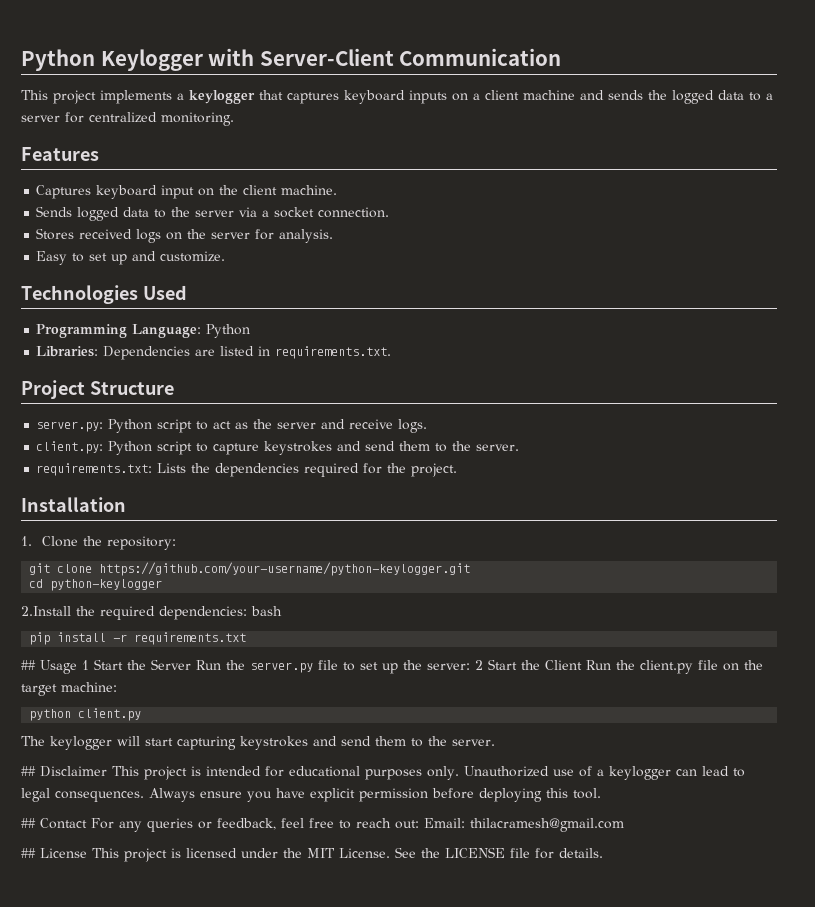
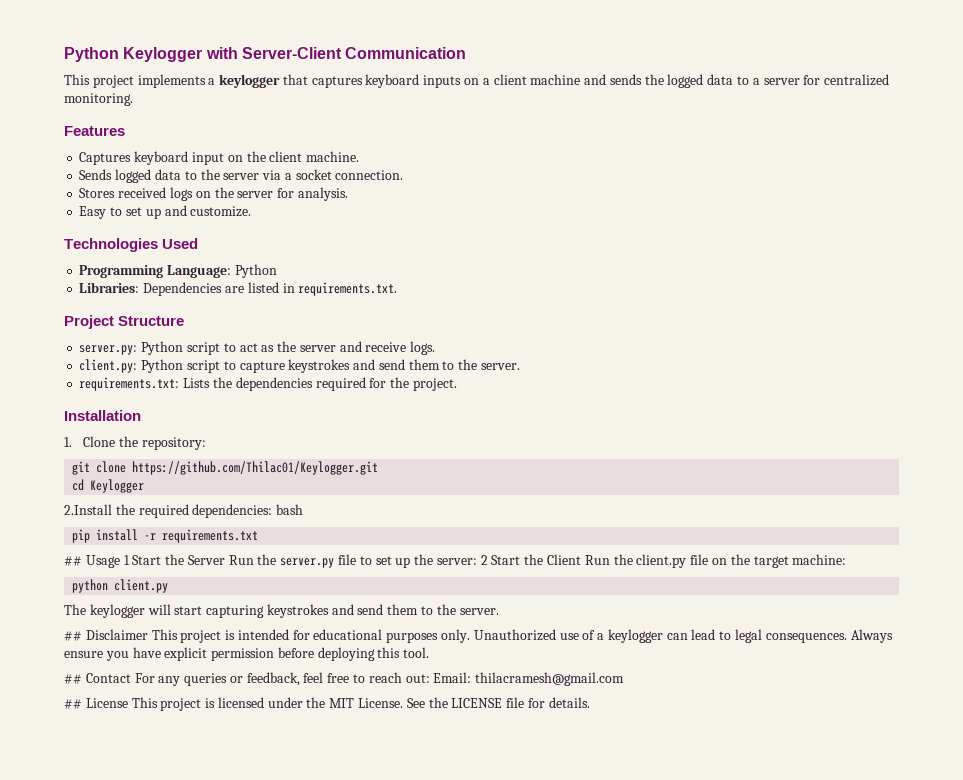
- git clone https://github.com/your-username/python-keylogger.git
+ git clone https://github.com/Thilac01/Keylogger.git
- cd python-keylogger
+ cd Keylogger

